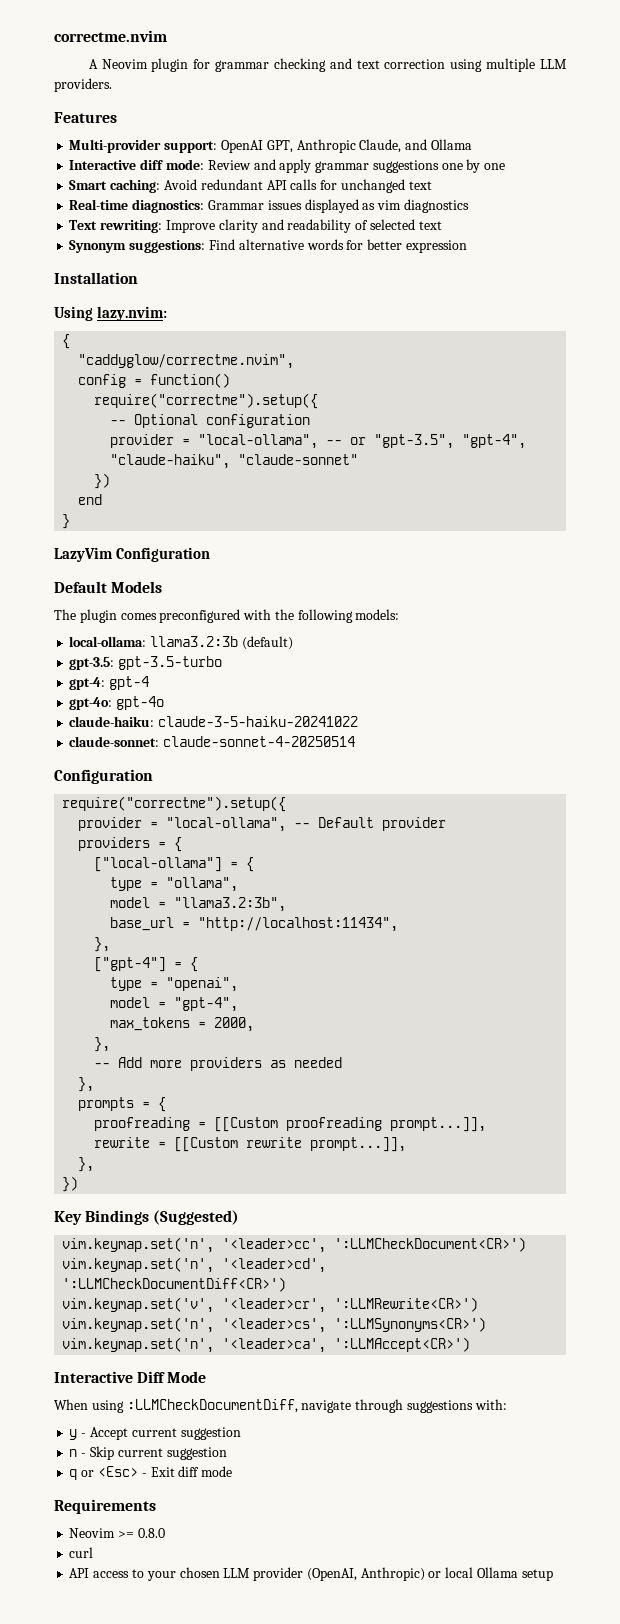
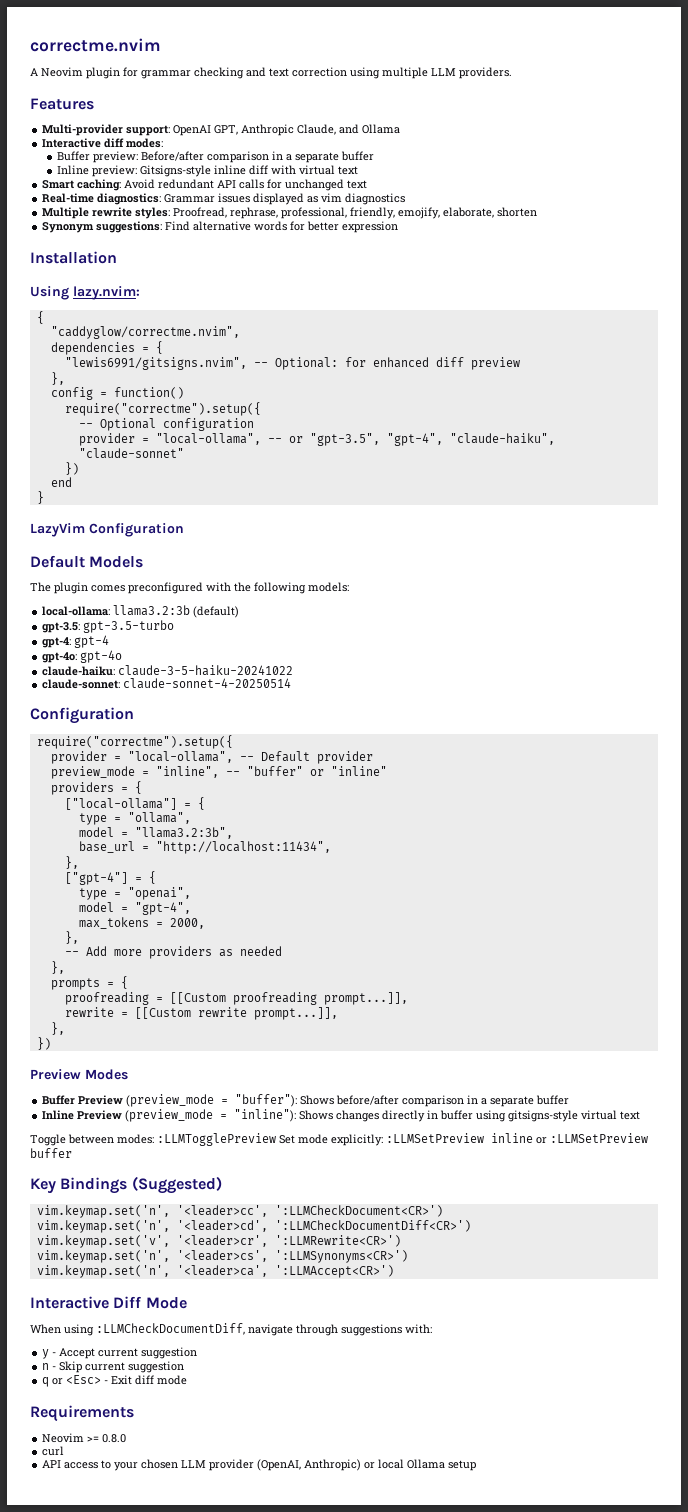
- Interactive diff mode: Review and apply grammar suggestions one by one
+ Interactive diff modes:
+ Buffer preview: Before/after comparison in a separate buffer
+ Inline preview: Gitsigns-style inline diff with virtual text
- Text rewriting: Improve clarity and readability of selected text
+ Multiple rewrite styles: Proofread, rephrase, professional, friendly, emojify, elaborate, shorten
+ dependencies = {
+ "lewis6991/gitsigns.nvim", -- Optional: for enhanced diff preview
+ },
+ preview_mode = "inline", -- "buffer" or "inline"
+ Preview Modes
+ Buffer Preview (preview_mode = "buffer"): Shows before/after comparison in a separate buffer
+ Inline Preview (preview_mode = "inline"): Shows changes directly in buffer using gitsigns-style virtual text
+ Toggle between modes: :LLMTogglePreview Set mode explicitly: :LLMSetPreview inline or :LLMSetPreview buffer

